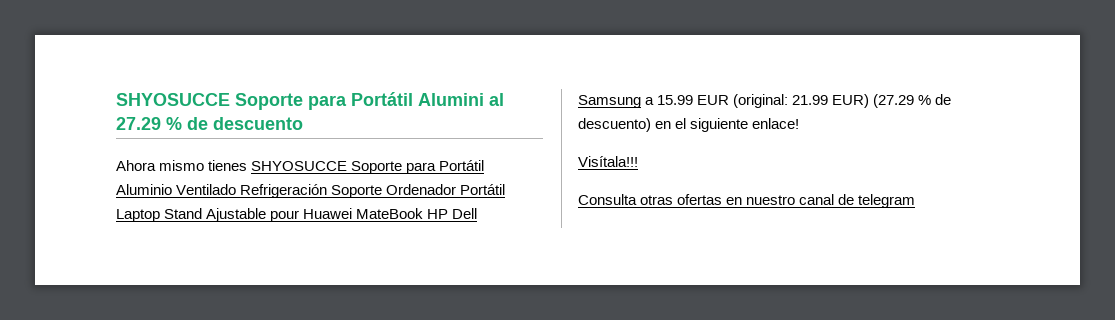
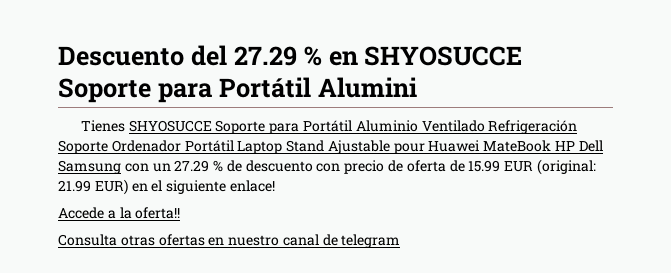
- SHYOSUCCE Soporte para Portátil Alumini al 27.29 % de descuento
- Ahora mismo tienes SHYOSUCCE Soporte para Portátil Aluminio Ventilado Refrigeración Soporte Ordenador Portátil Laptop Stand Ajustable pour Huawei MateBook HP Dell Samsung a 15.99 EUR (original: 21.99 EUR) (27.29 % de descuento) en el siguiente enlace!
+ Descuento del 27.29 % en SHYOSUCCE Soporte para Portátil Alumini
+ Tienes SHYOSUCCE Soporte para Portátil Aluminio Ventilado Refrigeración Soporte Ordenador Portátil Laptop Stand Ajustable pour Huawei MateBook HP Dell Samsung con un 27.29 % de descuento con precio de oferta de 15.99 EUR (original: 21.99 EUR) en el siguiente enlace!
- Visítala!!!
+ Accede a la oferta!!

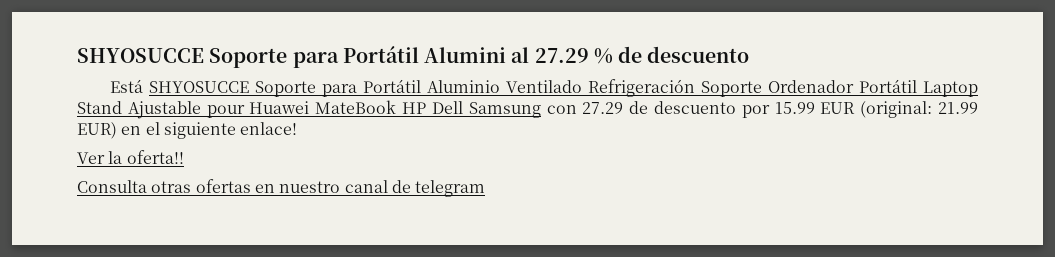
- Descuento del 27.29 % en SHYOSUCCE Soporte para Portátil Alumini
- Tienes SHYOSUCCE Soporte para Portátil Aluminio Ventilado Refrigeración Soporte Ordenador Portátil Laptop Stand Ajustable pour Huawei MateBook HP Dell Samsung con un 27.29 % de descuento con precio de oferta de 15.99 EUR (original: 21.99 EUR) en el siguiente enlace!
+ SHYOSUCCE Soporte para Portátil Alumini al 27.29 % de descuento
+ Está SHYOSUCCE Soporte para Portátil Aluminio Ventilado Refrigeración Soporte Ordenador Portátil Laptop Stand Ajustable pour Huawei MateBook HP Dell Samsung con 27.29 de descuento por 15.99 EUR (original: 21.99 EUR) en el siguiente enlace!
- Accede a la oferta!!
+ Ver la oferta!!

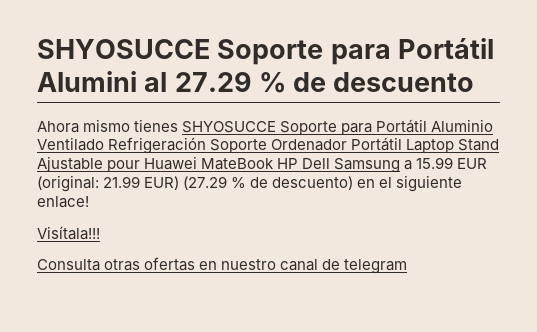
- Está SHYOSUCCE Soporte para Portátil Aluminio Ventilado Refrigeración Soporte Ordenador Portátil Laptop Stand Ajustable pour Huawei MateBook HP Dell Samsung con 27.29 de descuento por 15.99 EUR (original: 21.99 EUR) en el siguiente enlace!
+ Ahora mismo tienes SHYOSUCCE Soporte para Portátil Aluminio Ventilado Refrigeración Soporte Ordenador Portátil Laptop Stand Ajustable pour Huawei MateBook HP Dell Samsung a 15.99 EUR (original: 21.99 EUR) (27.29 % de descuento) en el siguiente enlace!
- Ver la oferta!!
+ Visítala!!!

